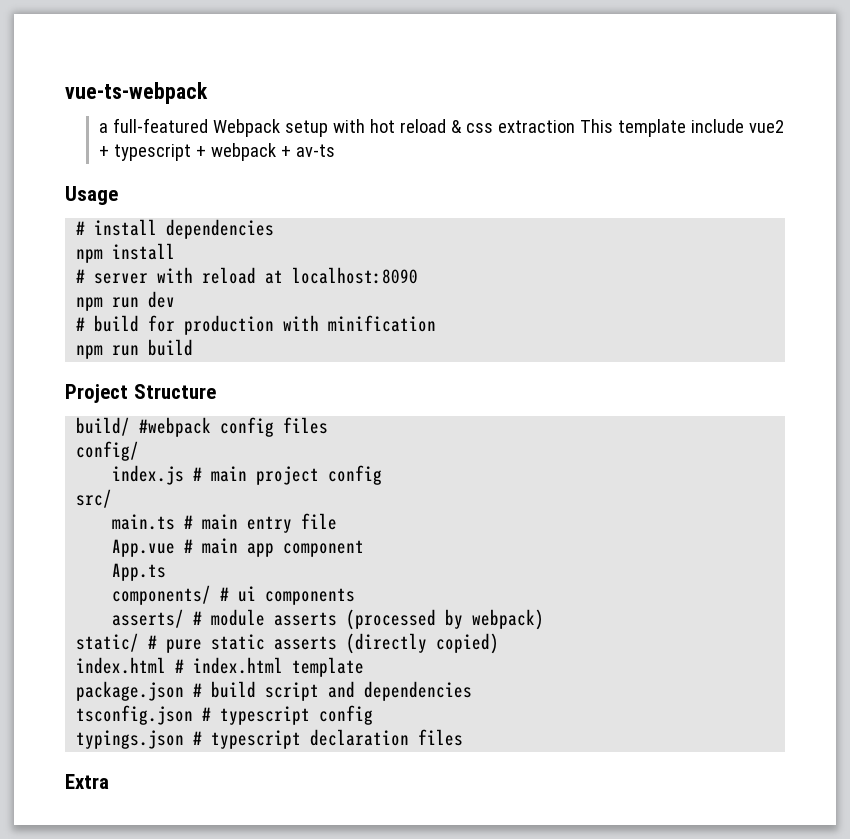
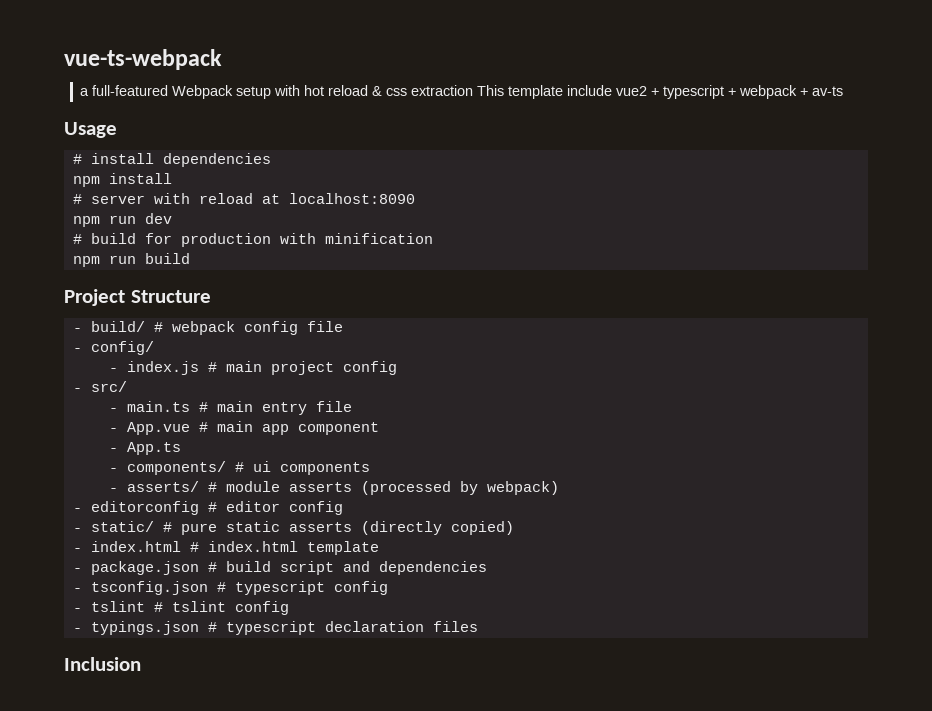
- build/ #webpack config files
- config/
+ - build/ # webpack config file
+ - config/
- index.js # main project config
+ - index.js # main project config
- src/
+ - src/
- main.ts # main entry file
+ - main.ts # main entry file
- App.vue # main app component
+ - App.vue # main app component
- App.ts
+ - App.ts
- components/ # ui components
+ - components/ # ui components
- asserts/ # module asserts (processed by webpack)
+ - asserts/ # module asserts (processed by webpack)
- static/ # pure static asserts (directly copied)
+ - editorconfig # editor config
+ - static/ # pure static asserts (directly copied)
- index.html # index.html template
+ - index.html # index.html template
- package.json # build script and dependencies
+ - package.json # build script and dependencies
- tsconfig.json # typescript config
+ - tsconfig.json # typescript config
- typings.json # typescript declaration files
+ - tslint # tslint config
+ - typings.json # typescript declaration files
- Extra
+ Inclusion

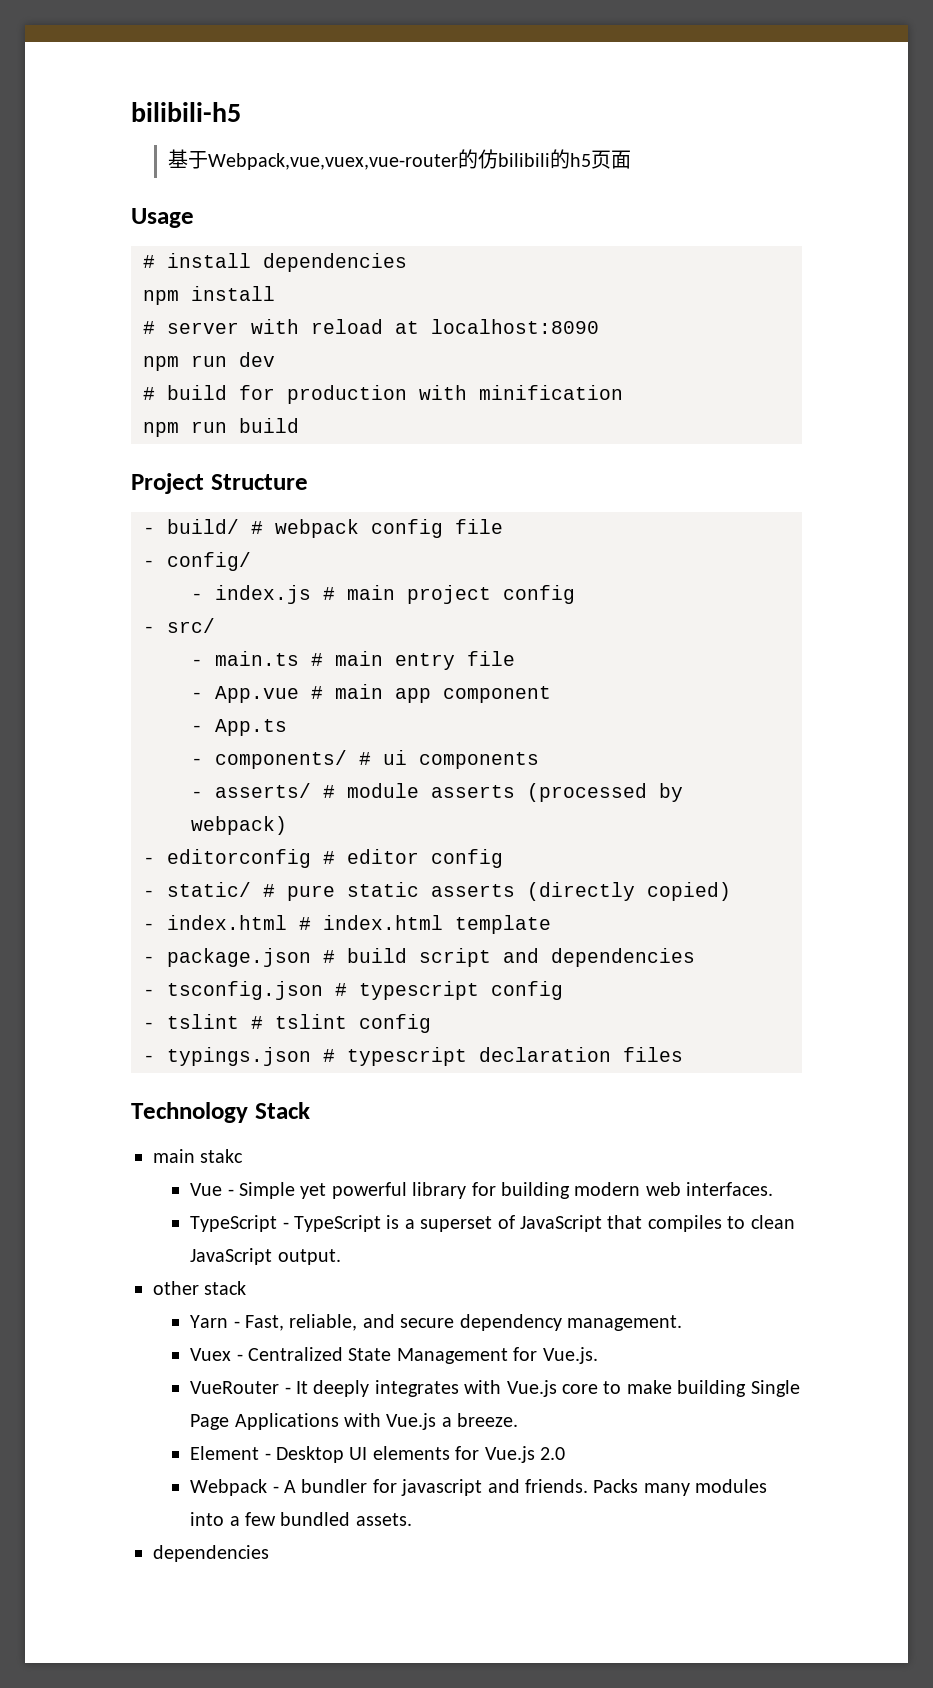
- vue-ts-webpack
- a full-featured Webpack setup with hot reload & css extraction This template include vue2 + typescript + webpack + av-ts
+ bilibili-h5
+ 基于Webpack,vue,vuex,vue-router的仿bilibili的h5页面
- Inclusion
+ Technology Stack
+ main stakc
+ Vue - Simple yet powerful library for building modern web interfaces.
+ TypeScript - TypeScript is a superset of JavaScript that compiles to clean JavaScript output.
+ other stack
+ Yarn - Fast, reliable, and secure dependency management.
+ Vuex - Centralized State Management for Vue.js.
+ VueRouter - It deeply integrates with Vue.js core to make building Single Page Applications with Vue.js a breeze.
+ Element - Desktop UI elements for Vue.js 2.0
+ Webpack - A bundler for javascript and friends. Packs many modules into a few bundled assets.
+ dependencies

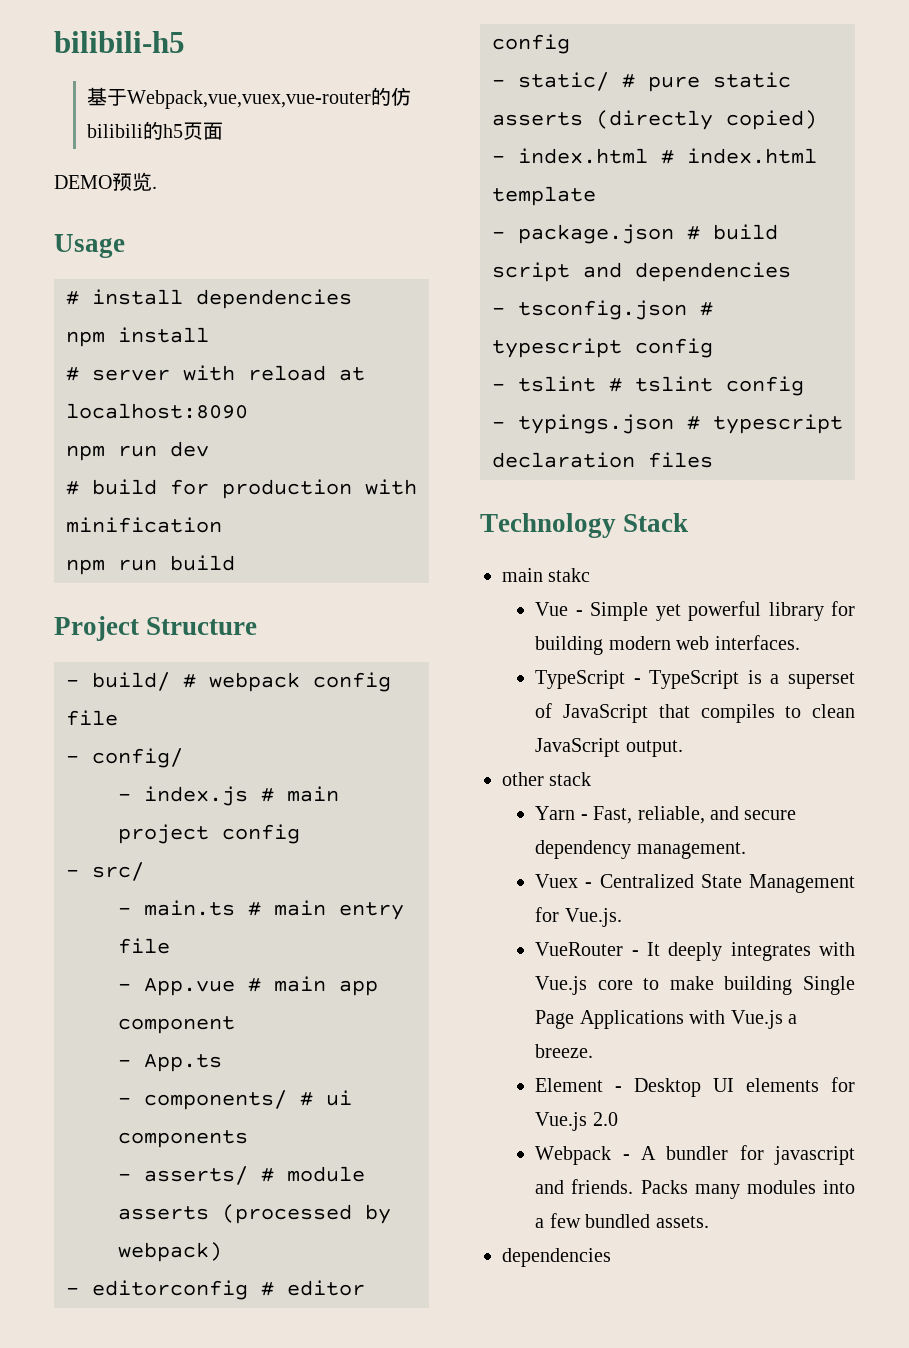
+ DEMO预览.

